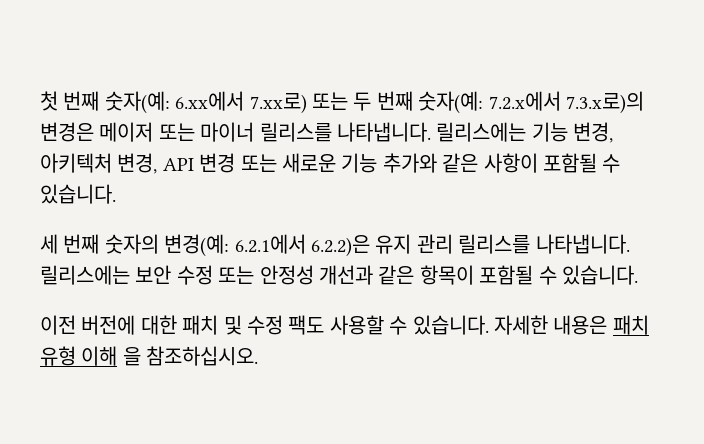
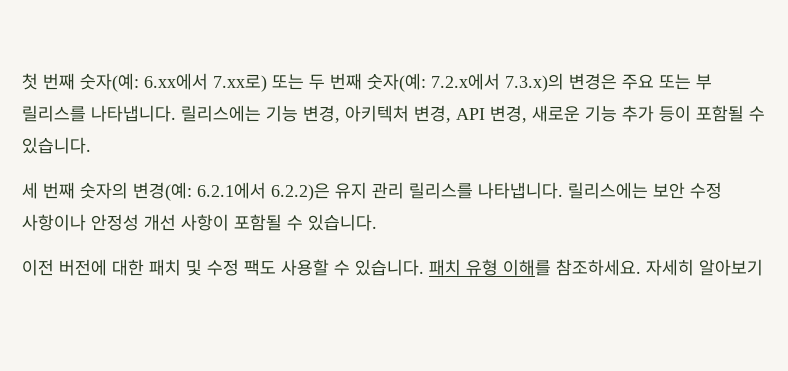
- 첫 번째 숫자(예: 6.xx에서 7.xx로) 또는 두 번째 숫자(예: 7.2.x에서 7.3.x로)의 변경은 메이저 또는 마이너 릴리스를 나타냅니다.
+ 첫 번째 숫자(예: 6.xx에서 7.xx로) 또는 두 번째 숫자(예: 7.2.x에서 7.3.x)의 변경은 주요 또는 부 릴리스를 나타냅니다.
- 릴리스에는 기능 변경, 아키텍처 변경, API 변경 또는 새로운 기능 추가와 같은 사항이 포함될 수 있습니다.
+ 릴리스에는 기능 변경, 아키텍처 변경, API 변경, 새로운 기능 추가 등이 포함될 수 있습니다.
- 릴리스에는 보안 수정 또는 안정성 개선과 같은 항목이 포함될 수 있습니다.
+ 릴리스에는 보안 수정 사항이나 안정성 개선 사항이 포함될 수 있습니다.
- 자세한 내용은 패치 유형 이해 을 참조하십시오.
+ 패치 유형 이해를 참조하세요. 자세히 알아보기

